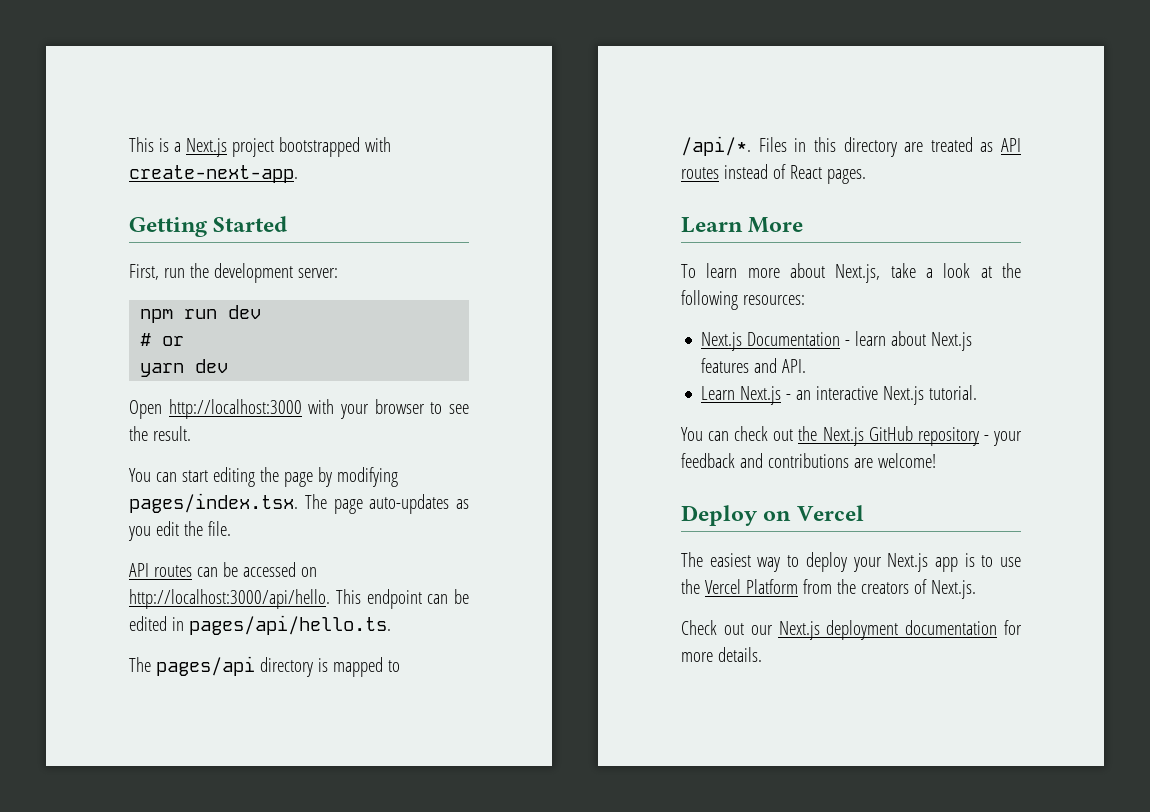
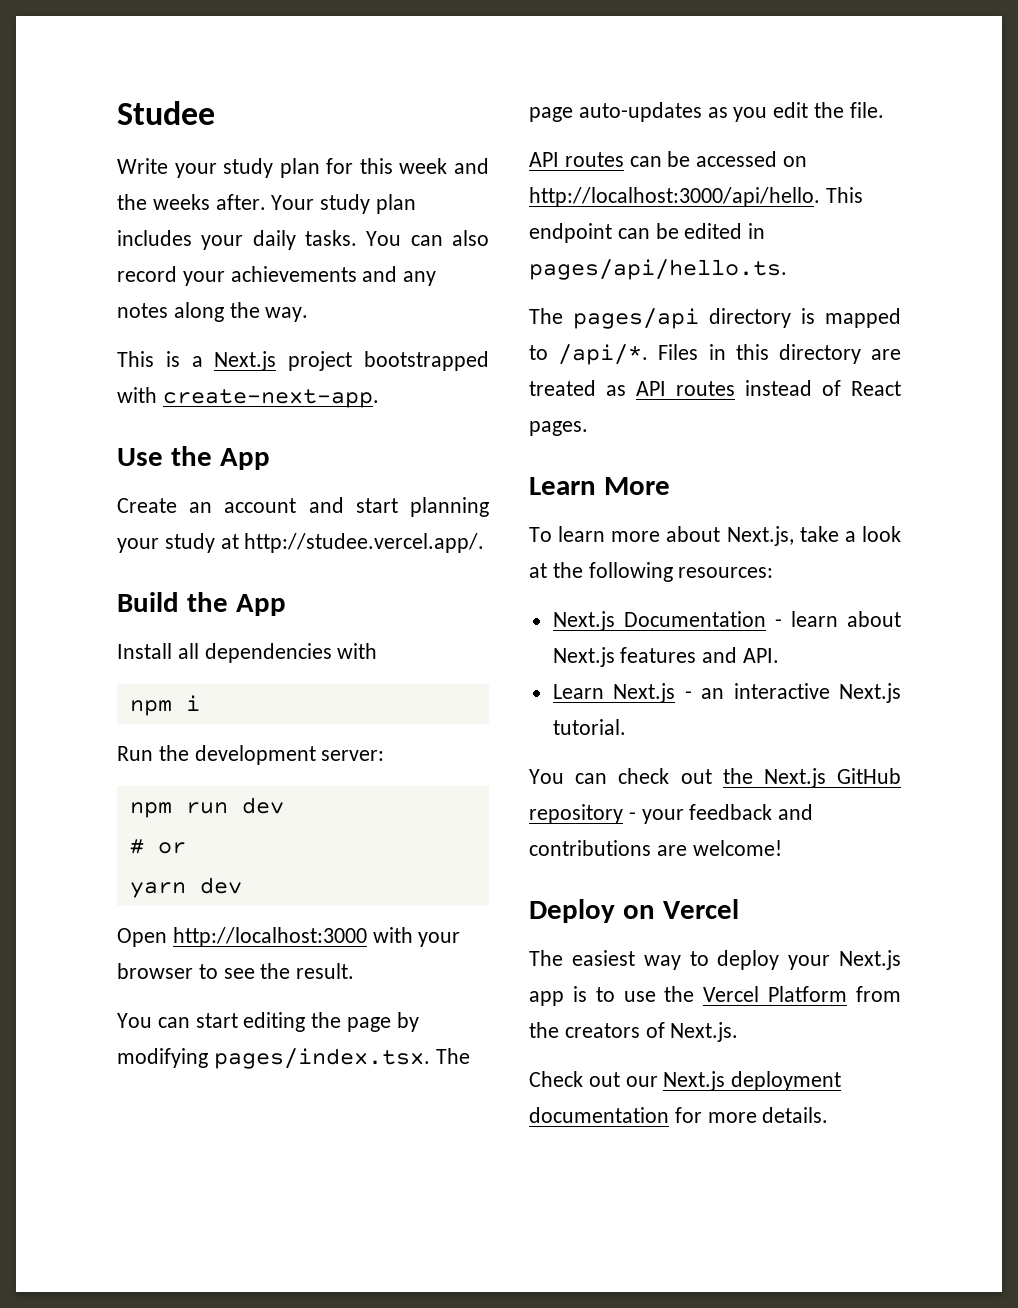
+ Studee
+ Write your study plan for this week and the weeks after. Your study plan includes your daily tasks. You can also record your achievements and any notes along the way.
- Getting Started
- First, run the development server:
+ Use the App
+ Create an account and start planning your study at http://studee.vercel.app/.
+ Build the App
+ Install all dependencies with
+ npm i
+ Run the development server:

